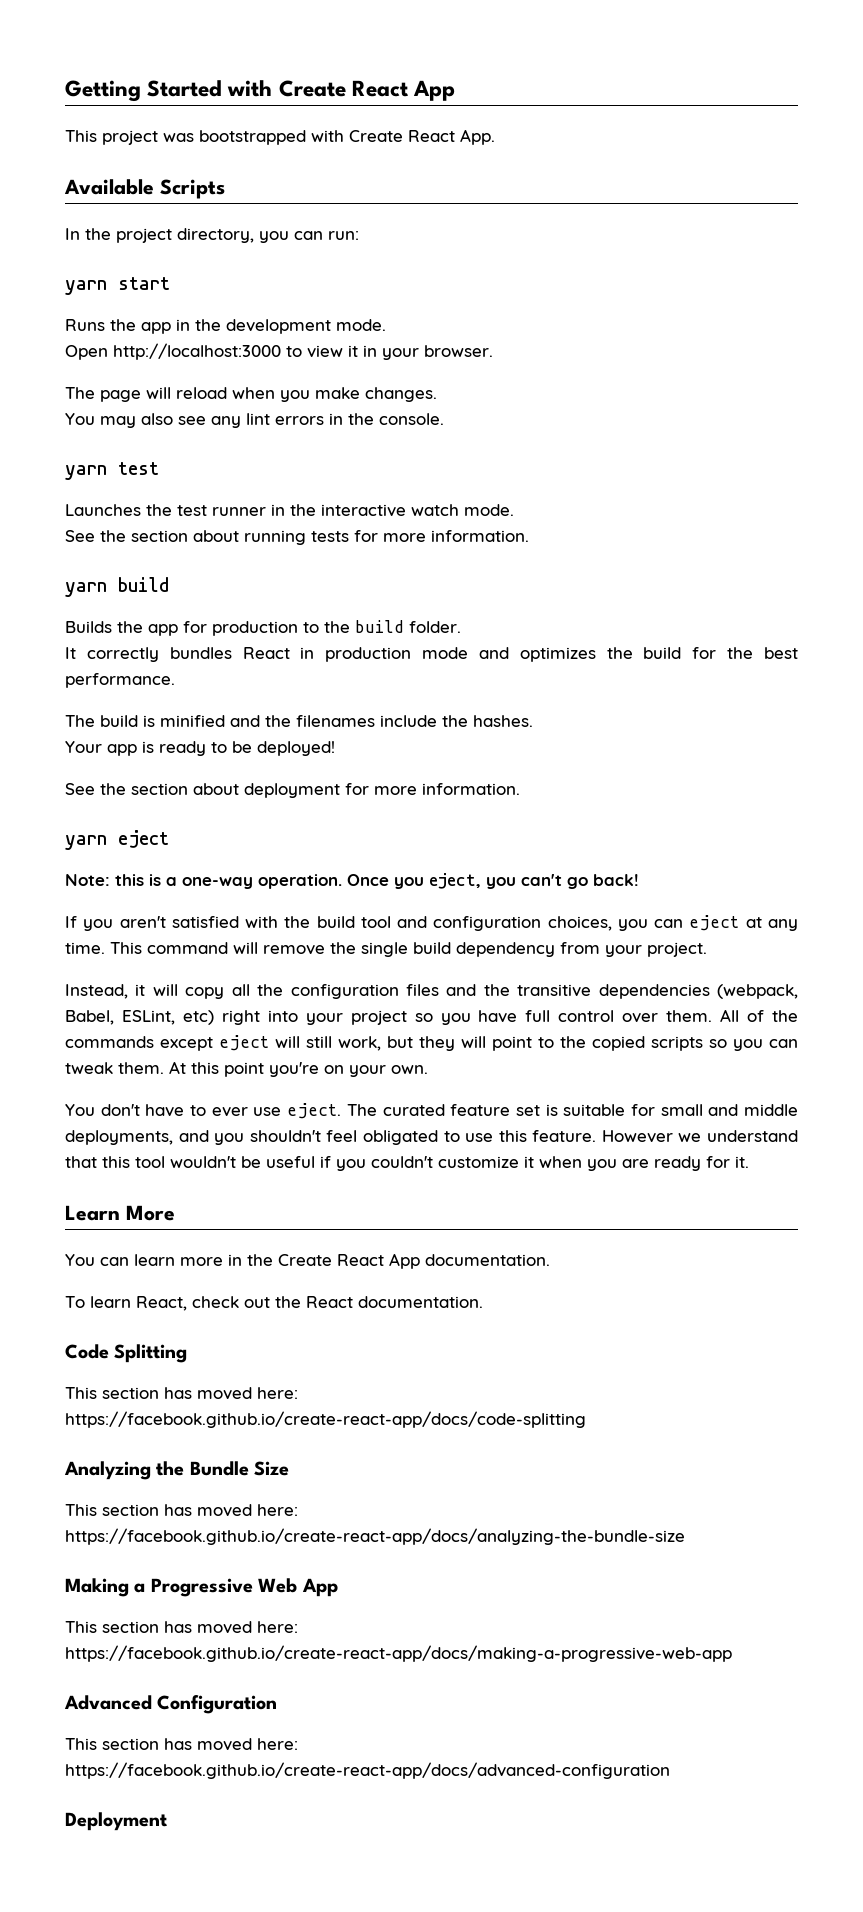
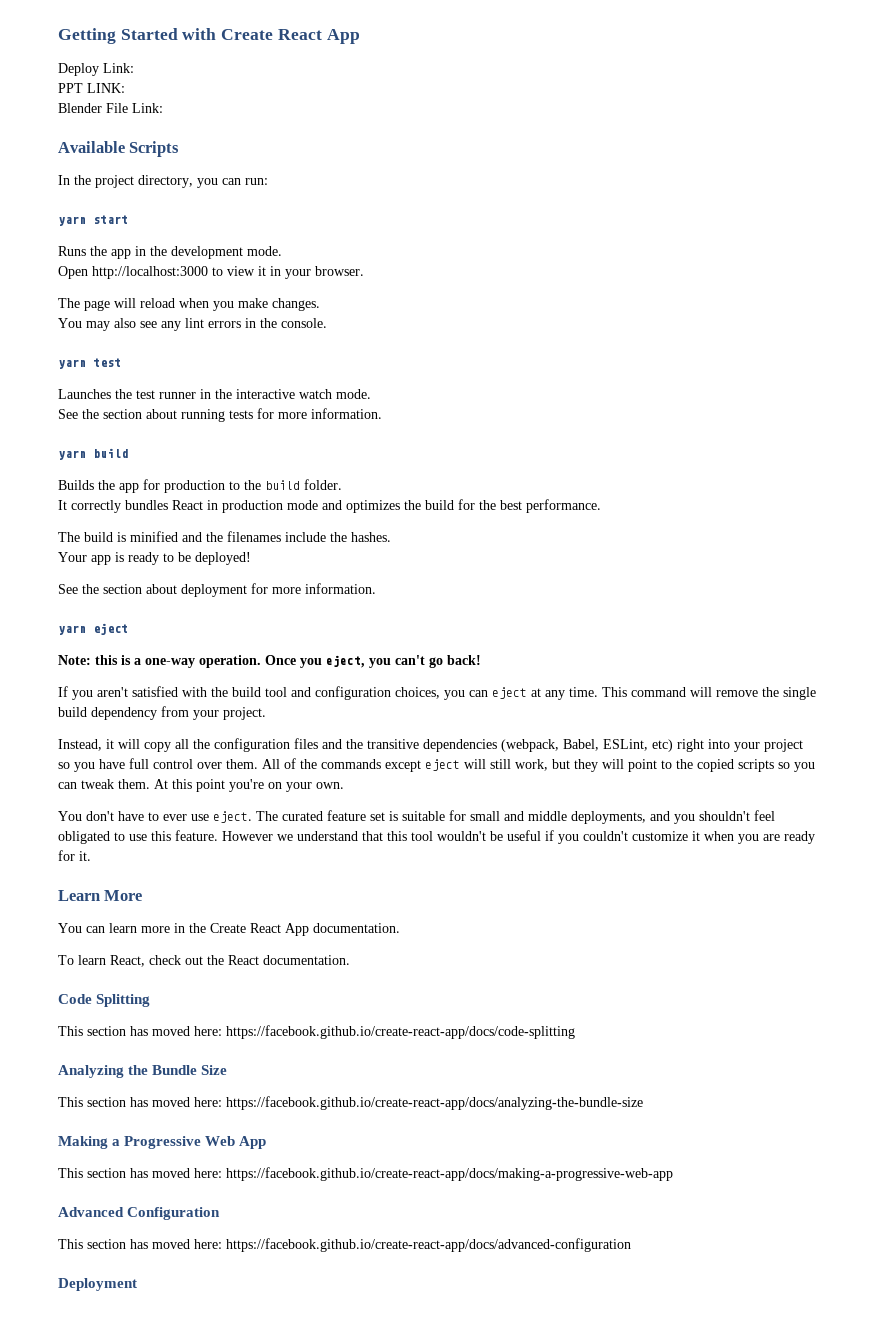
- This project was bootstrapped with Create React App.
+ Deploy Link:
+ PPT LINK:
+ Blender File Link:

